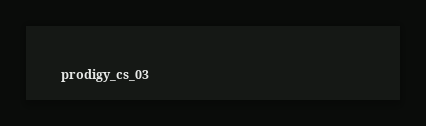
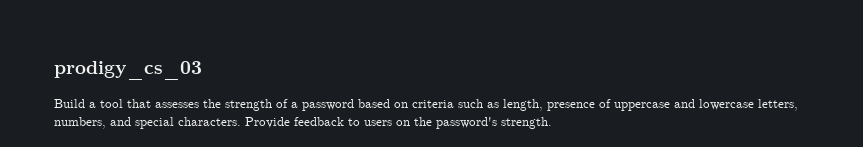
+ Build a tool that assesses the strength of a password based on criteria such as length, presence of uppercase and lowercase letters, numbers, and special characters. Provide feedback to users on the password's strength.

